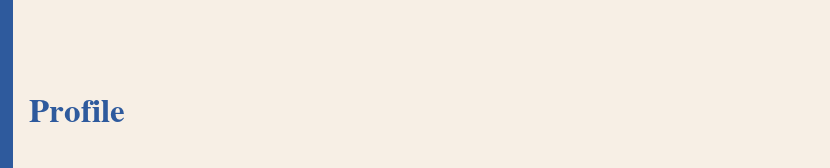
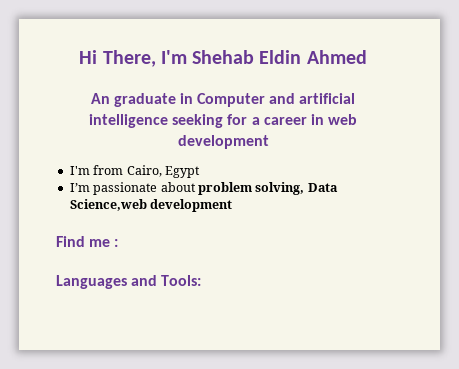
- Profile
+ Hi There, I'm Shehab Eldin Ahmed
+ An graduate in Computer and artificial intelligence seeking for a career in web development
+ I'm from Cairo, Egypt
+ I’m passionate about problem solving, Data Science,web development
+ Find me :
+ Languages and Tools:

